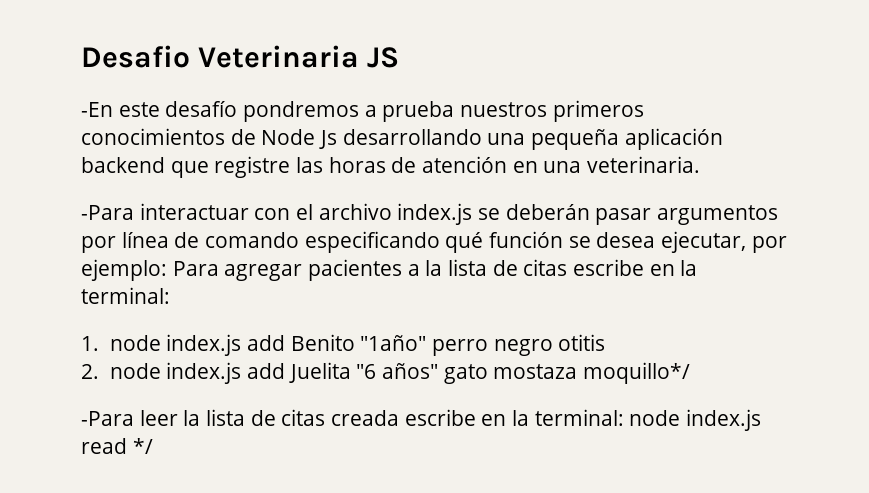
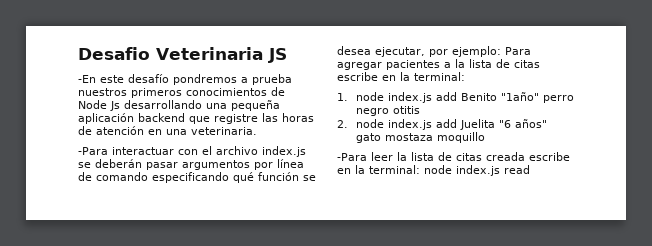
- 2. node index.js add Juelita "6 años" gato mostaza moquillo*/
+ 2. node index.js add Juelita "6 años" gato mostaza moquillo
- -Para leer la lista de citas creada escribe en la terminal: node index.js read */
+ -Para leer la lista de citas creada escribe en la terminal: node index.js read

